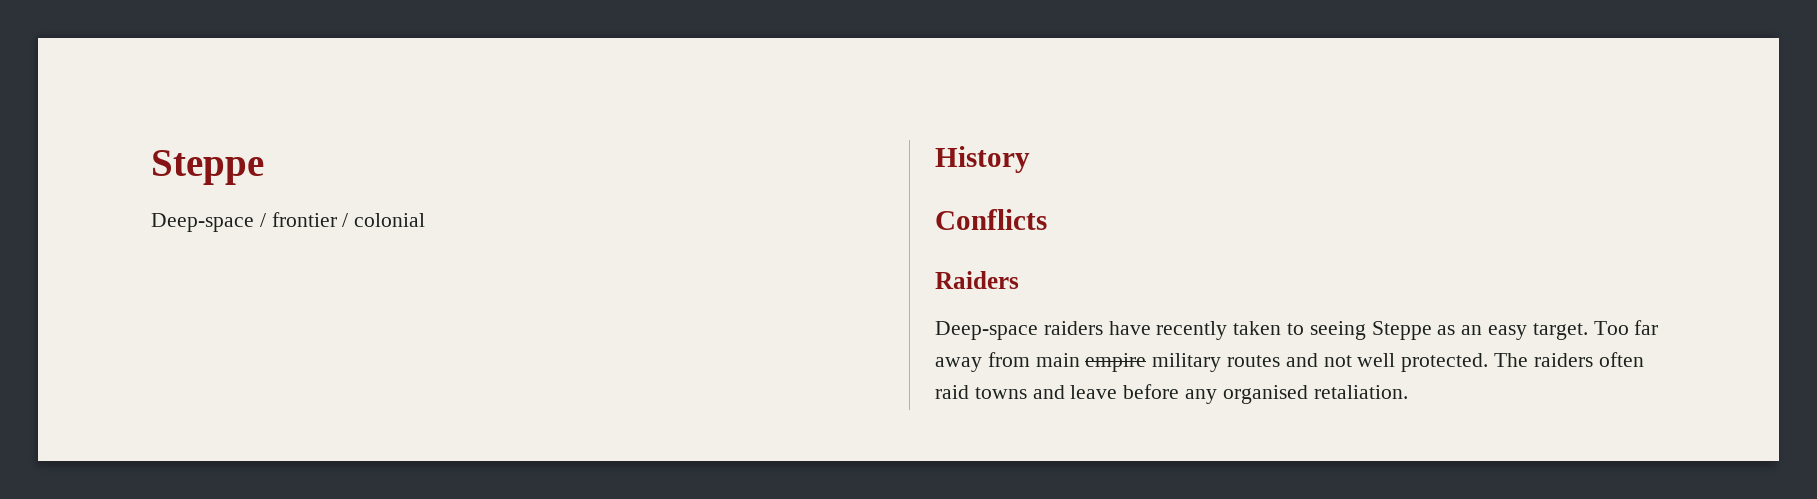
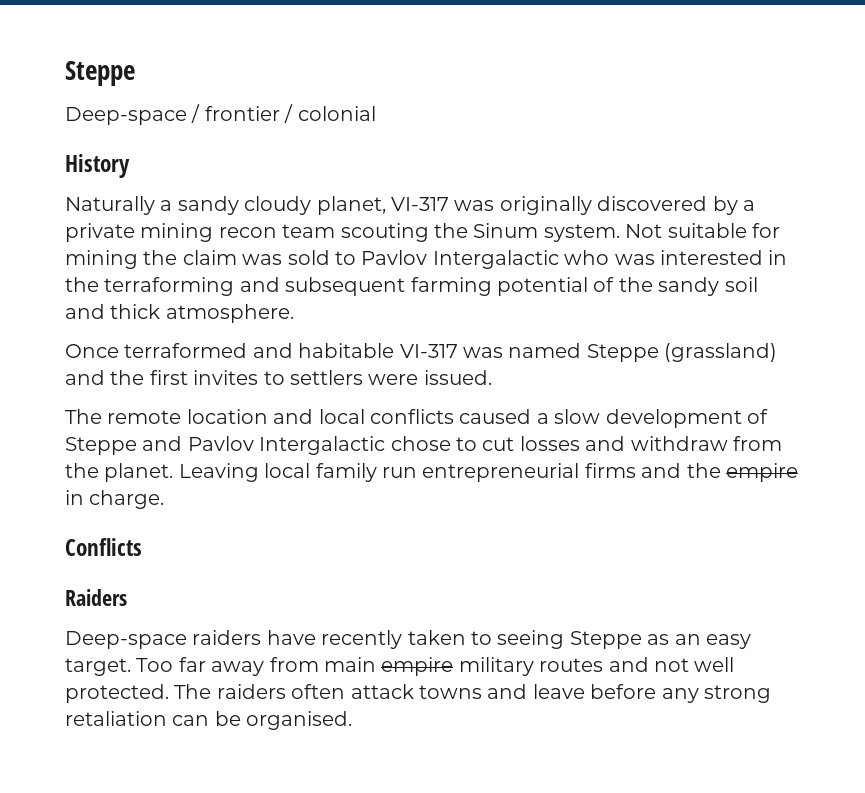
+ Naturally a sandy cloudy planet, VI-317 was originally discovered by a private mining recon team scouting the Sinum system. Not suitable for mining the claim was sold to Pavlov Intergalactic who was interested in the terraforming and subsequent farming potential of the sandy soil and thick atmosphere.
+ Once terraformed and habitable VI-317 was named Steppe (grassland) and the first invites to settlers were issued.
+ The remote location and local conflicts caused a slow development of Steppe and Pavlov Intergalactic chose to cut losses and withdraw from the planet. Leaving local family run entrepreneurial firms and the empire in charge.
- The raiders often raid towns and leave before any organised retaliation.
+ The raiders often attack towns and leave before any strong retaliation can be organised.

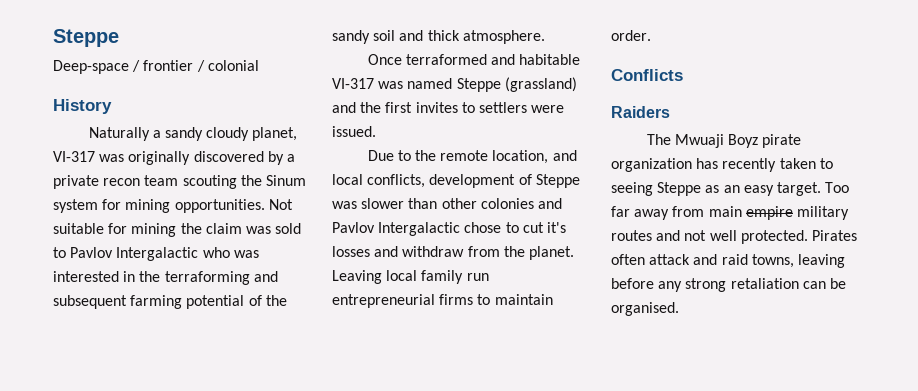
- Naturally a sandy cloudy planet, VI-317 was originally discovered by a private mining recon team scouting the Sinum system.
+ Naturally a sandy cloudy planet, VI-317 was originally discovered by a private recon team scouting the Sinum system for mining opportunities.
- The remote location and local conflicts caused a slow development of Steppe and Pavlov Intergalactic chose to cut losses and withdraw from the planet.
+ Due to the remote location, and local conflicts, development of Steppe was slower than other colonies and Pavlov Intergalactic chose to cut it's losses and withdraw from the planet.
- Leaving local family run entrepreneurial firms and the empire in charge.
+ Leaving local family run entrepreneurial firms to maintain order.
  Conflicts
  Raiders
- Deep-space raiders have recently taken to seeing Steppe as an easy target.
+ The Mwuaji Boyz pirate organization has recently taken to seeing Steppe as an easy target.
- The raiders often attack towns and leave before any strong retaliation can be organised.
+ Pirates often attack and raid towns, leaving before any strong retaliation can be organised.

